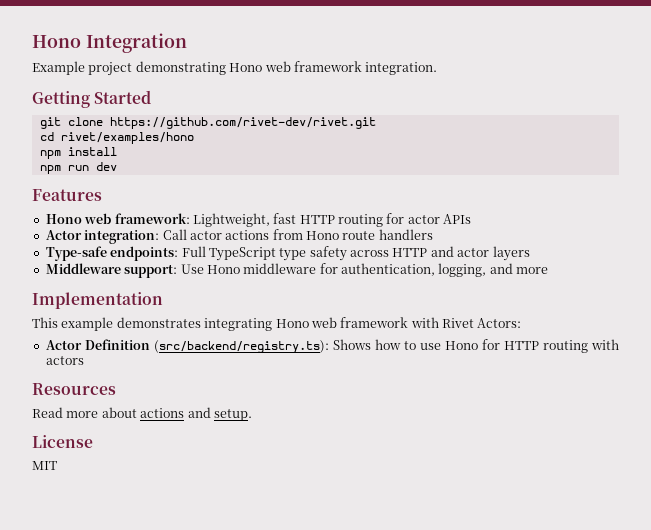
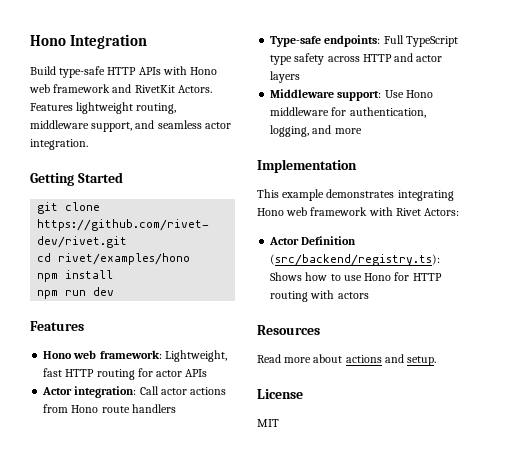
- Example project demonstrating Hono web framework integration.
+ Build type-safe HTTP APIs with Hono web framework and RivetKit Actors. Features lightweight routing, middleware support, and seamless actor integration.

